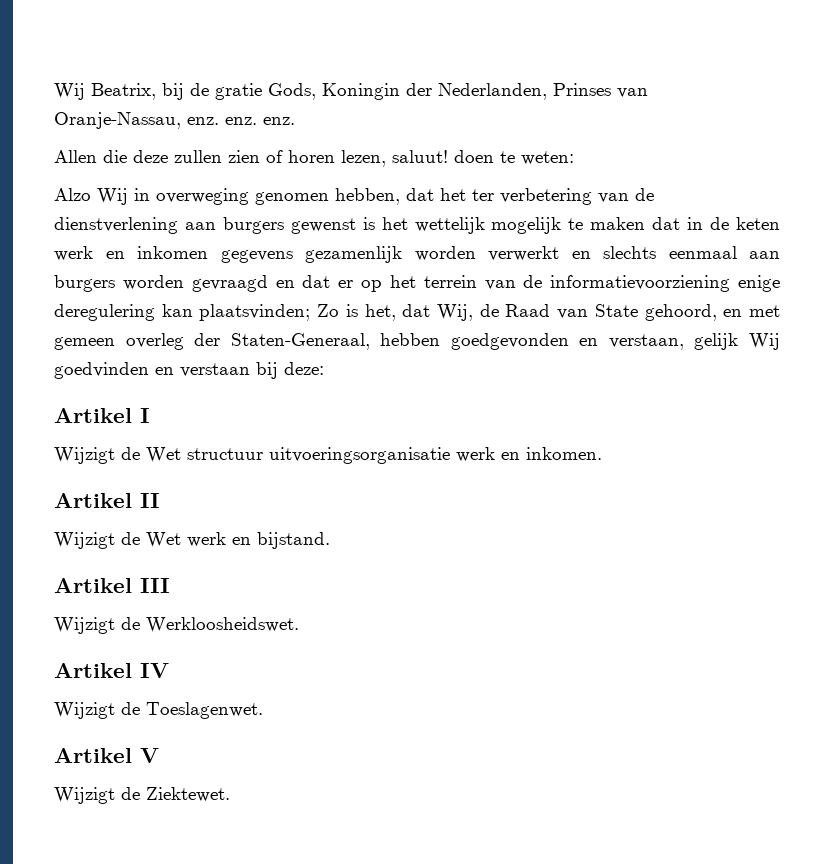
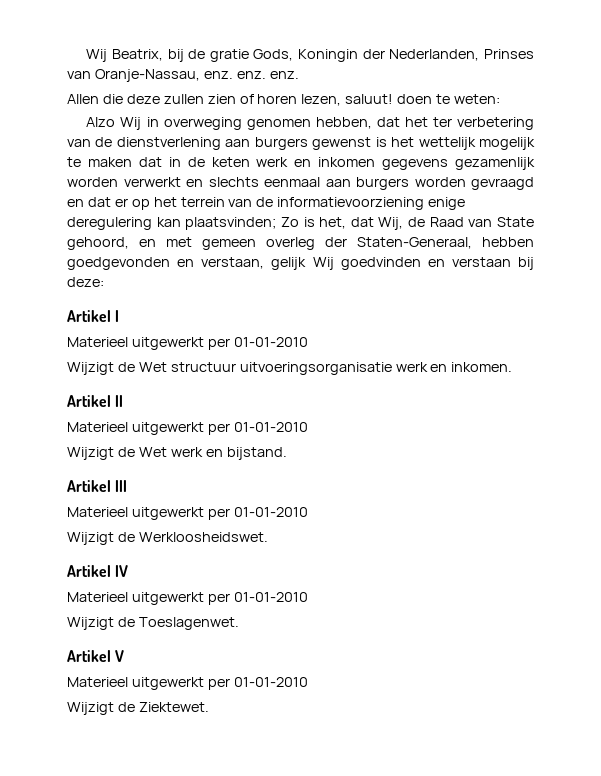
  Artikel I
+ Materieel uitgewerkt per 01-01-2010
  Artikel II
+ Materieel uitgewerkt per 01-01-2010
  Artikel III
+ Materieel uitgewerkt per 01-01-2010
  Artikel IV
+ Materieel uitgewerkt per 01-01-2010
  Artikel V
+ Materieel uitgewerkt per 01-01-2010

